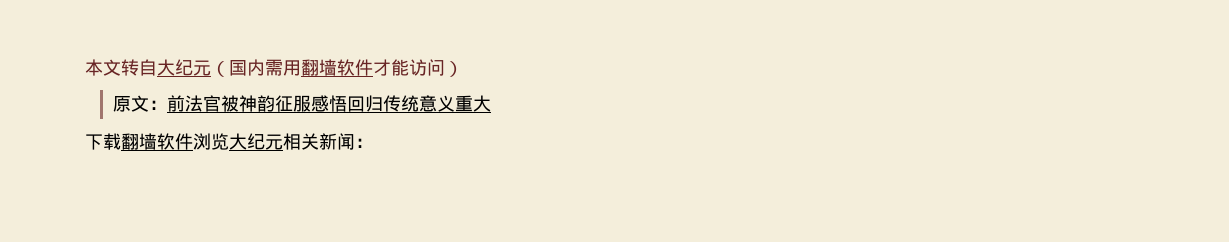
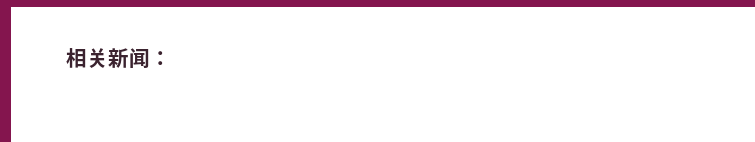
- 本文转自大纪元（国内需用翻墙软件才能访问）
- 原文：前法官被神韵征服感悟回归传统意义重大
- 下载翻墙软件浏览大纪元相关新闻：
+ 相关新闻：

